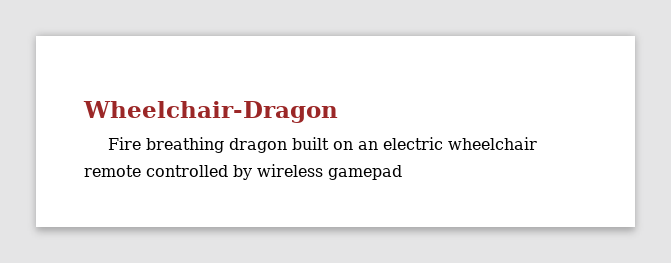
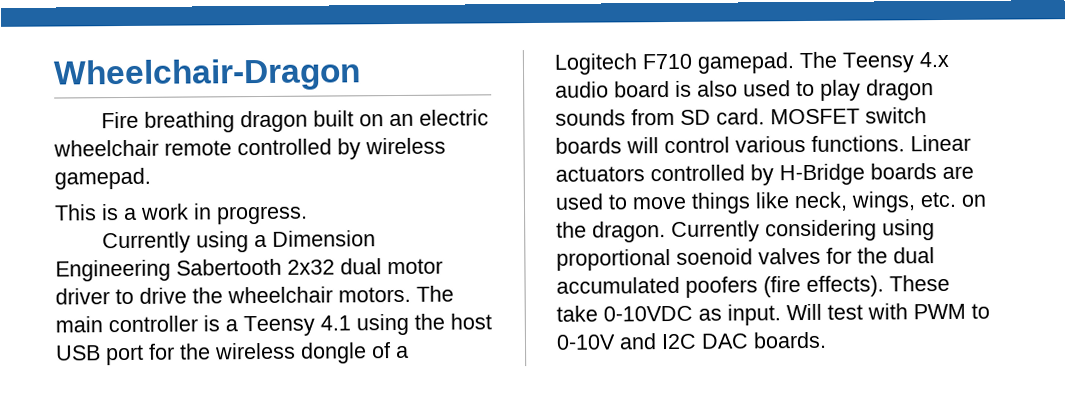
- Fire breathing dragon built on an electric wheelchair remote controlled by wireless gamepad
+ Fire breathing dragon built on an electric wheelchair remote controlled by wireless gamepad.
+ This is a work in progress.
+ Currently using a Dimension Engineering Sabertooth 2x32 dual motor driver to drive the wheelchair motors. The main controller is a Teensy 4.1 using the host USB port for the wireless dongle of a Logitech F710 gamepad. The Teensy 4.x audio board is also used to play dragon sounds from SD card. MOSFET switch boards will control various functions. Linear actuators controlled by H-Bridge boards are used to move things like neck, wings, etc. on the dragon. Currently considering using proportional soenoid valves for the dual accumulated poofers (fire effects). These take 0-10VDC as input. Will test with PWM to 0-10V and I2C DAC boards.

